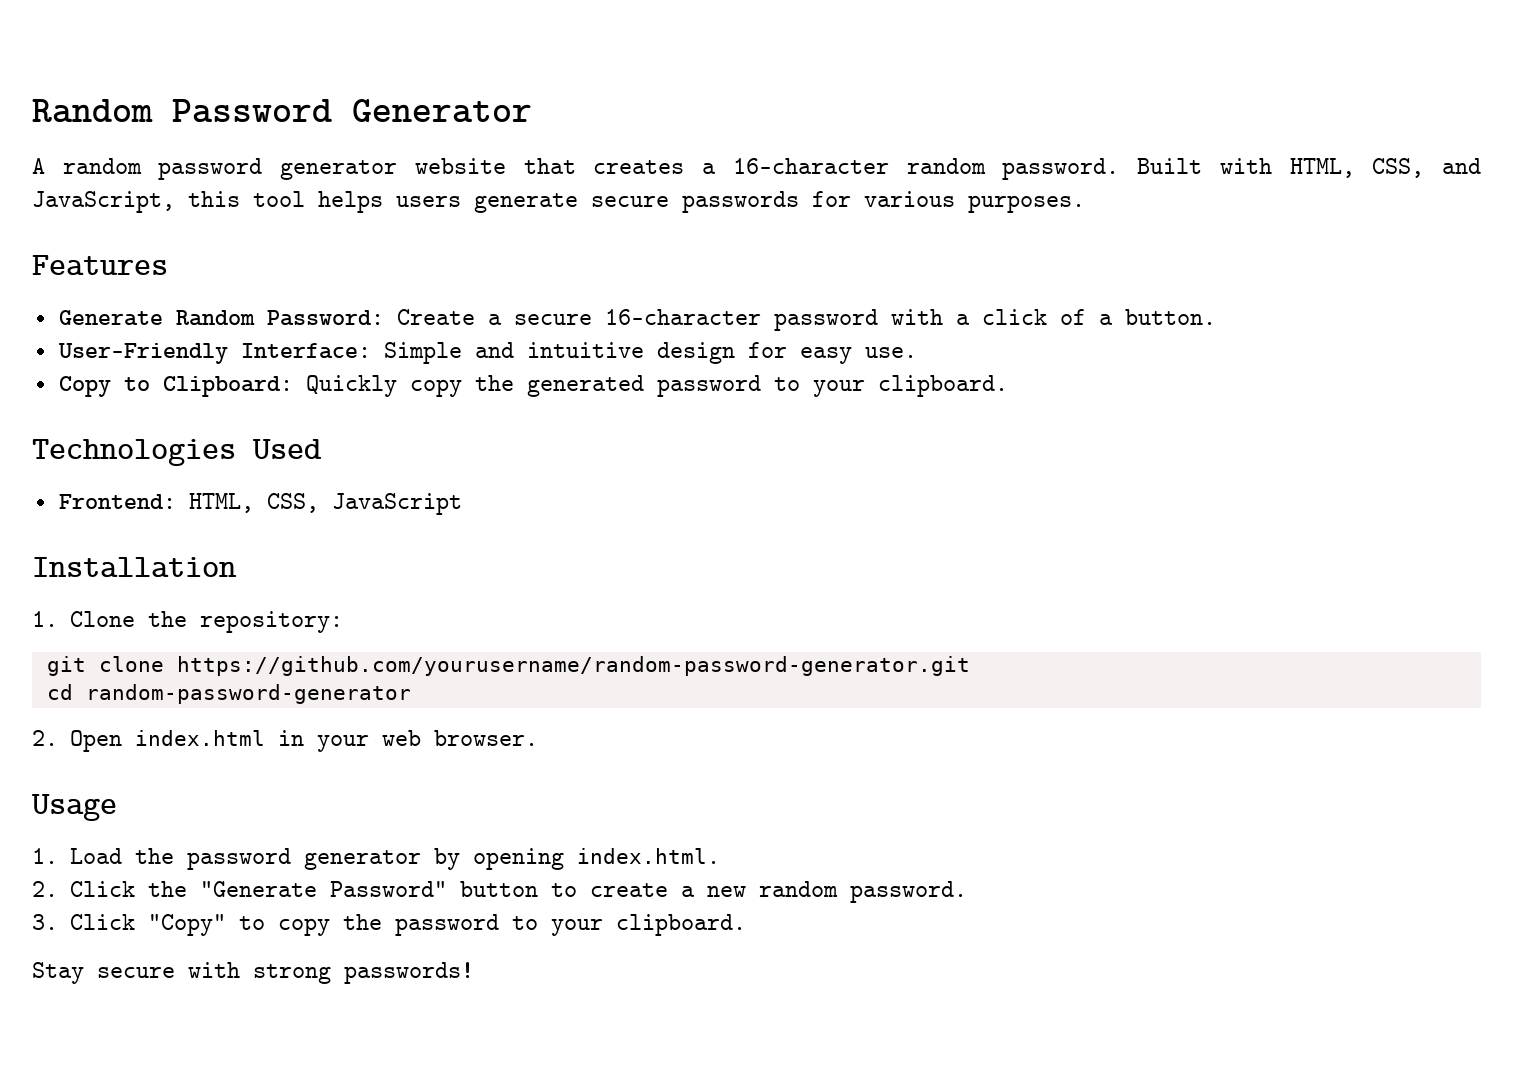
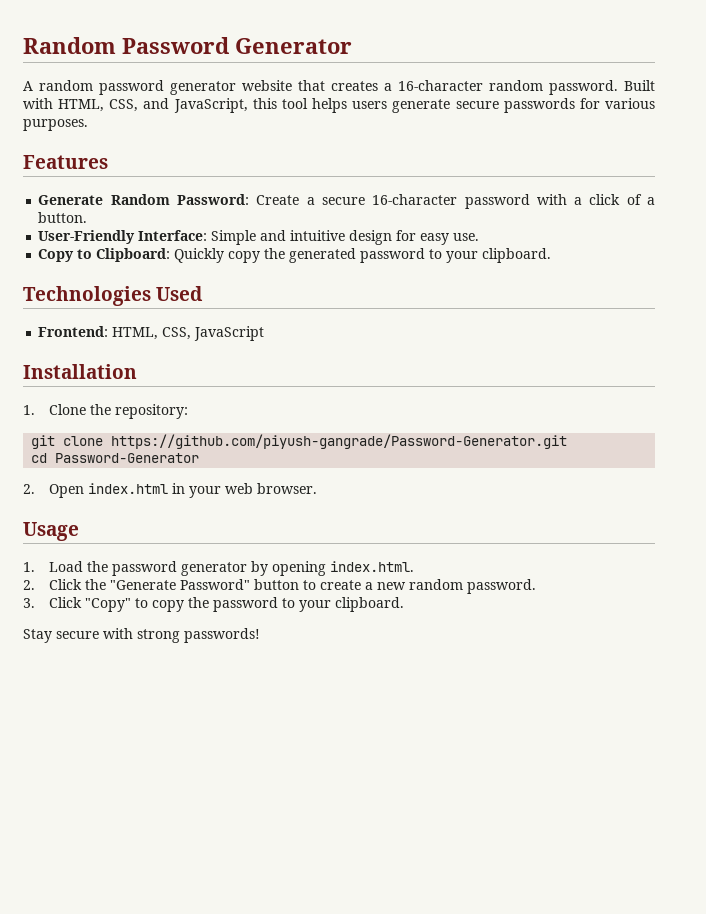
- git clone https://github.com/yourusername/random-password-generator.git
+ git clone https://github.com/piyush-gangrade/Password-Generator.git
- cd random-password-generator
+ cd Password-Generator

